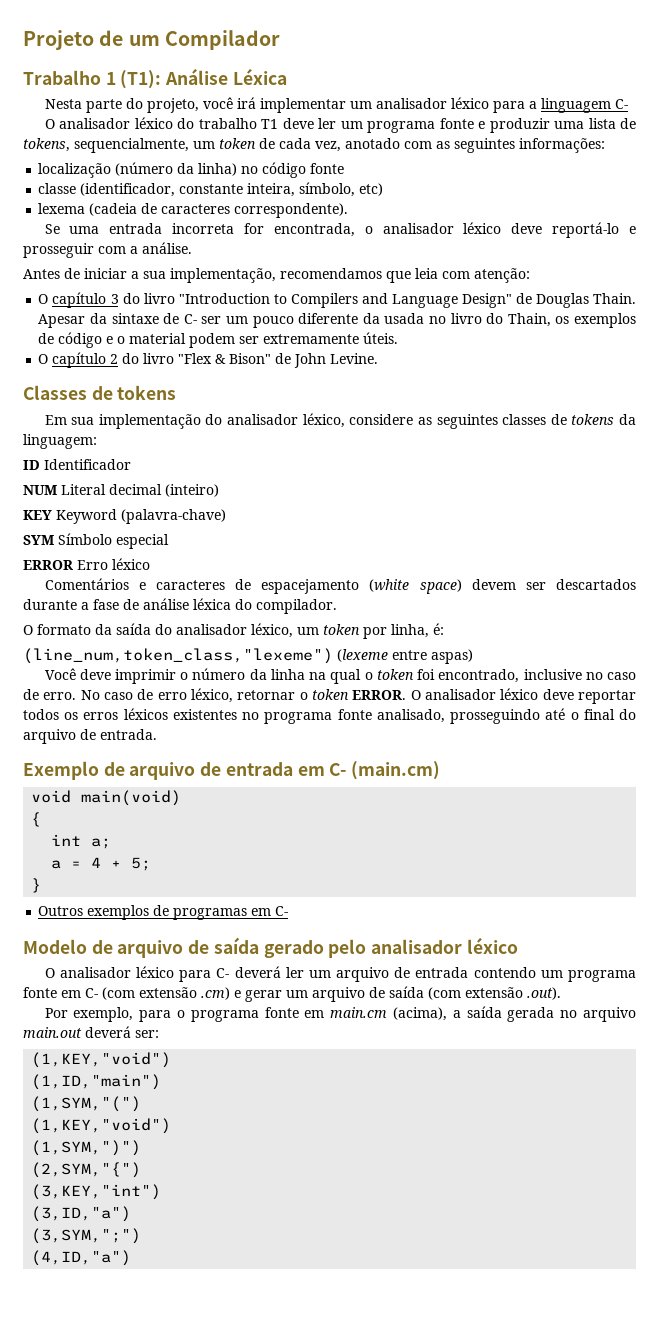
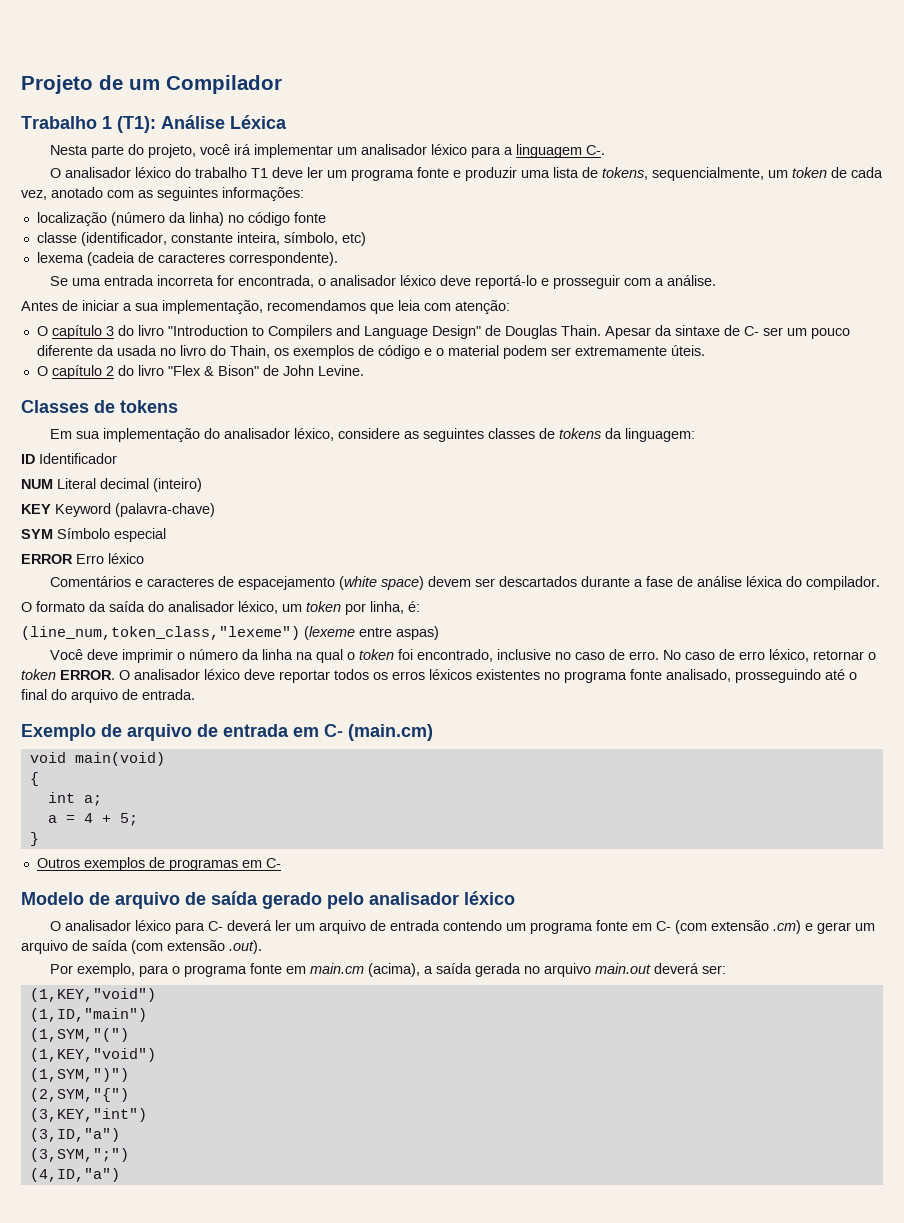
- Nesta parte do projeto, você irá implementar um analisador léxico para a linguagem C-
+ Nesta parte do projeto, você irá implementar um analisador léxico para a linguagem C-.

